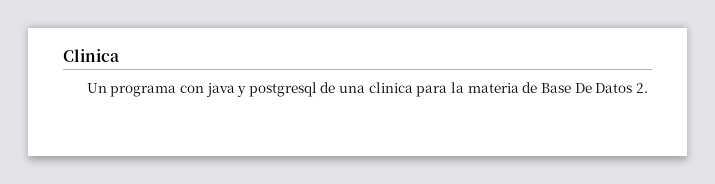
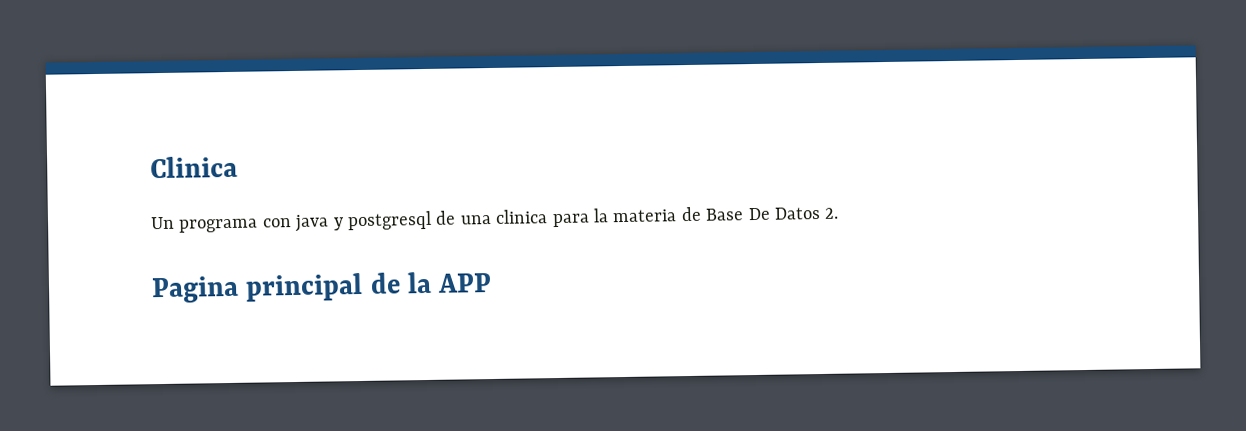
+ Pagina principal de la APP

